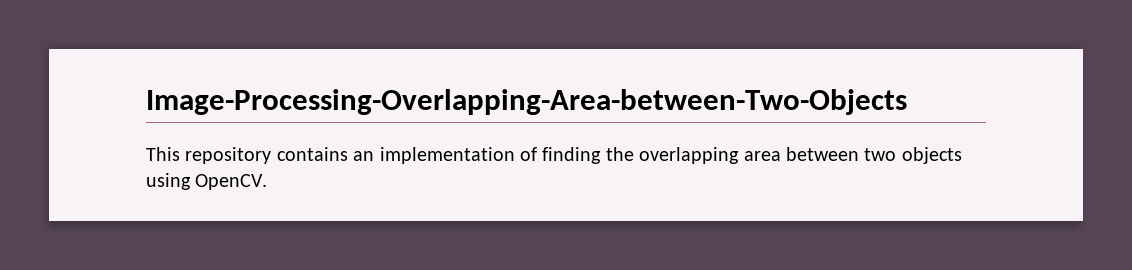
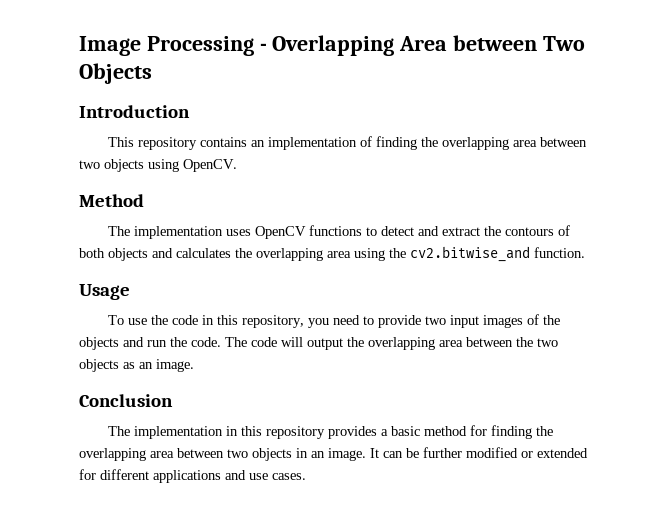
- Image-Processing-Overlapping-Area-between-Two-Objects
+ Image Processing - Overlapping Area between Two Objects
+ Introduction
+ Method
+ The implementation uses OpenCV functions to detect and extract the contours of both objects and calculates the overlapping area using the cv2.bitwise_and function.
+ Usage
+ To use the code in this repository, you need to provide two input images of the objects and run the code. The code will output the overlapping area between the two objects as an image.
+ Conclusion
+ The implementation in this repository provides a basic method for finding the overlapping area between two objects in an image. It can be further modified or extended for different applications and use cases.

